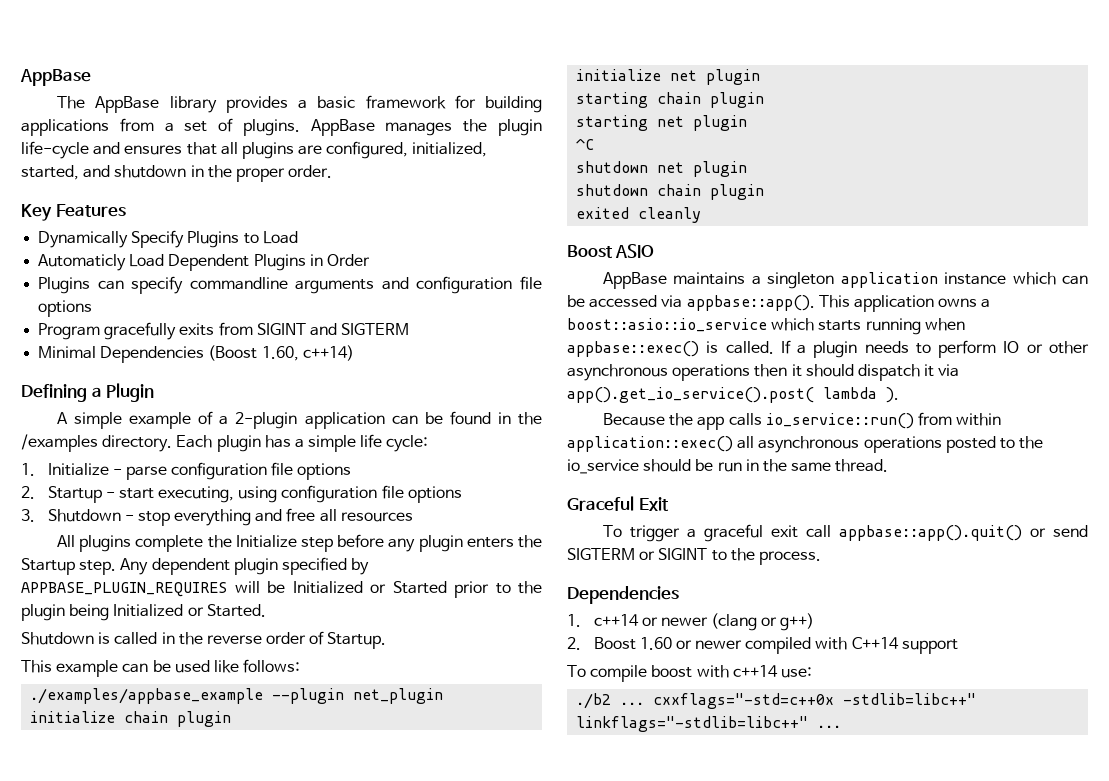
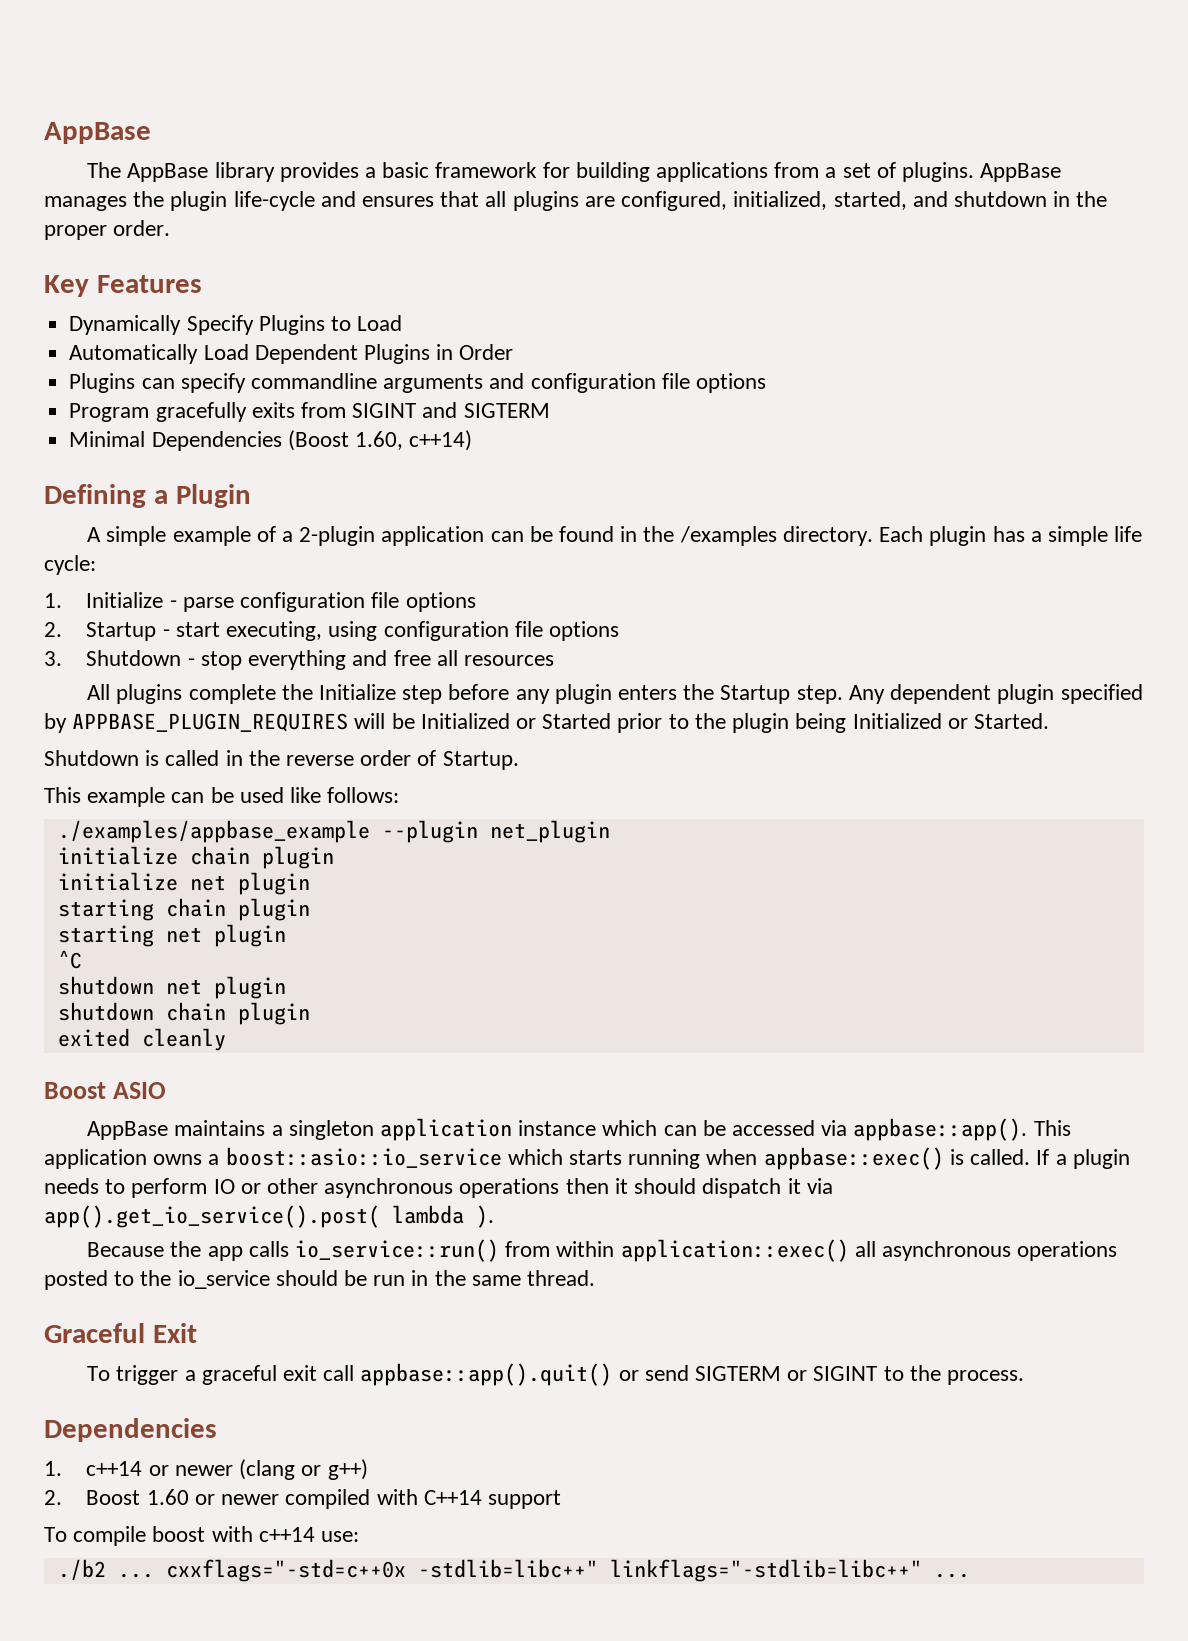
- Automaticly Load Dependent Plugins in Order
+ Automatically Load Dependent Plugins in Order

